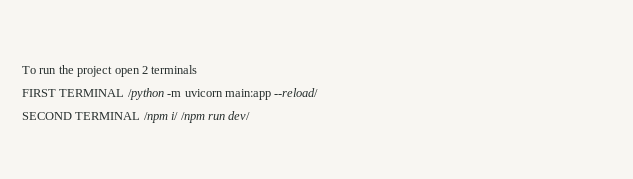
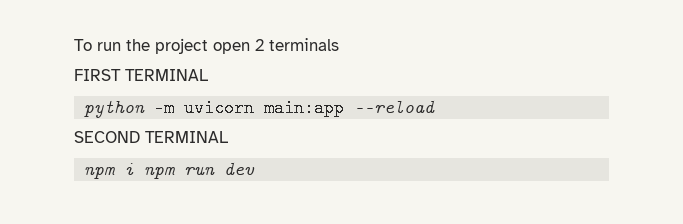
- FIRST TERMINAL /python -m uvicorn main:app --reload/
+ FIRST TERMINAL
+ python -m uvicorn main:app --reload
- SECOND TERMINAL /npm i/ /npm run dev/
+ SECOND TERMINAL
+ npm i npm run dev

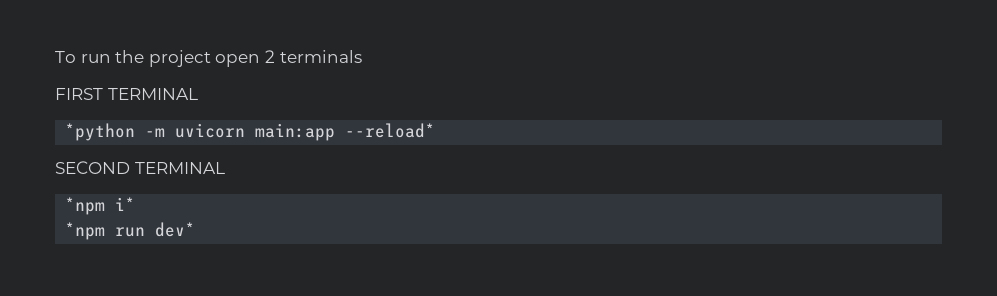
- python -m uvicorn main:app --reload
+ *python -m uvicorn main:app --reload*
- npm i npm run dev
+ *npm i*
+ *npm run dev*

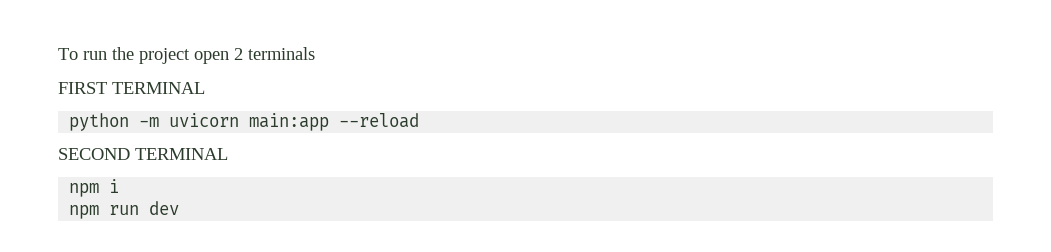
- *python -m uvicorn main:app --reload*
+ python -m uvicorn main:app --reload
- *npm i*
- *npm run dev*
+ npm i
+ npm run dev

